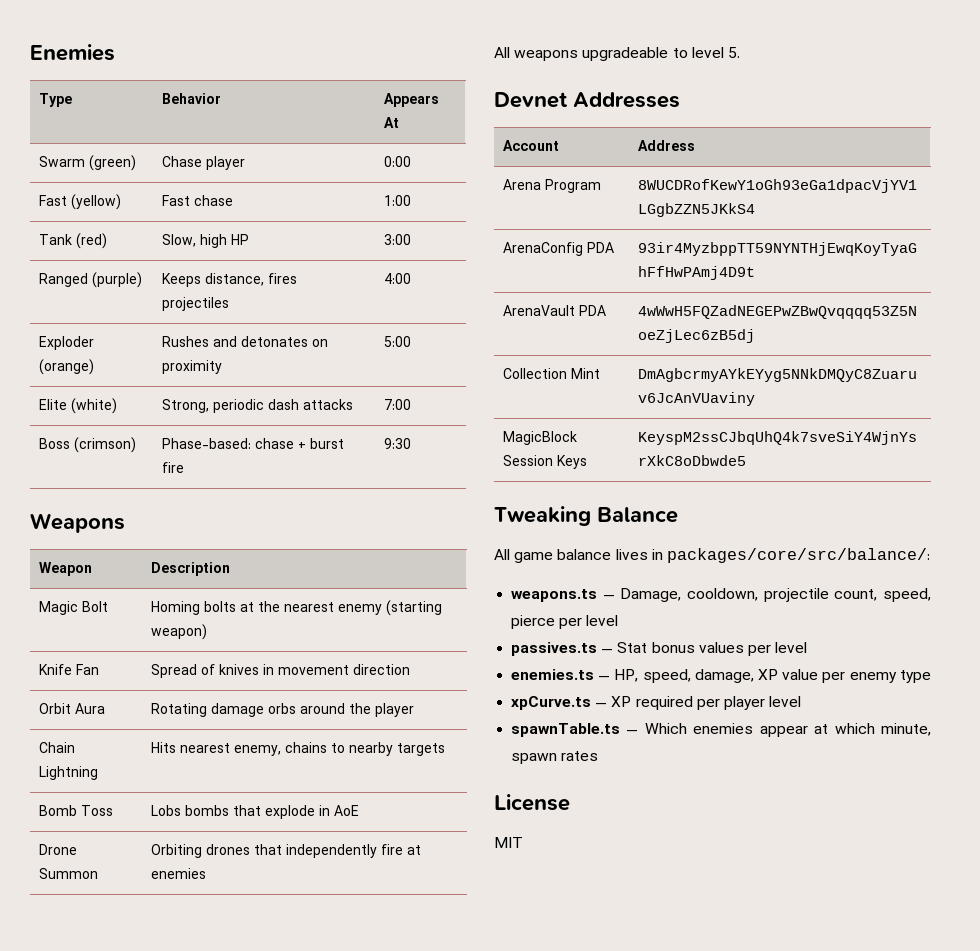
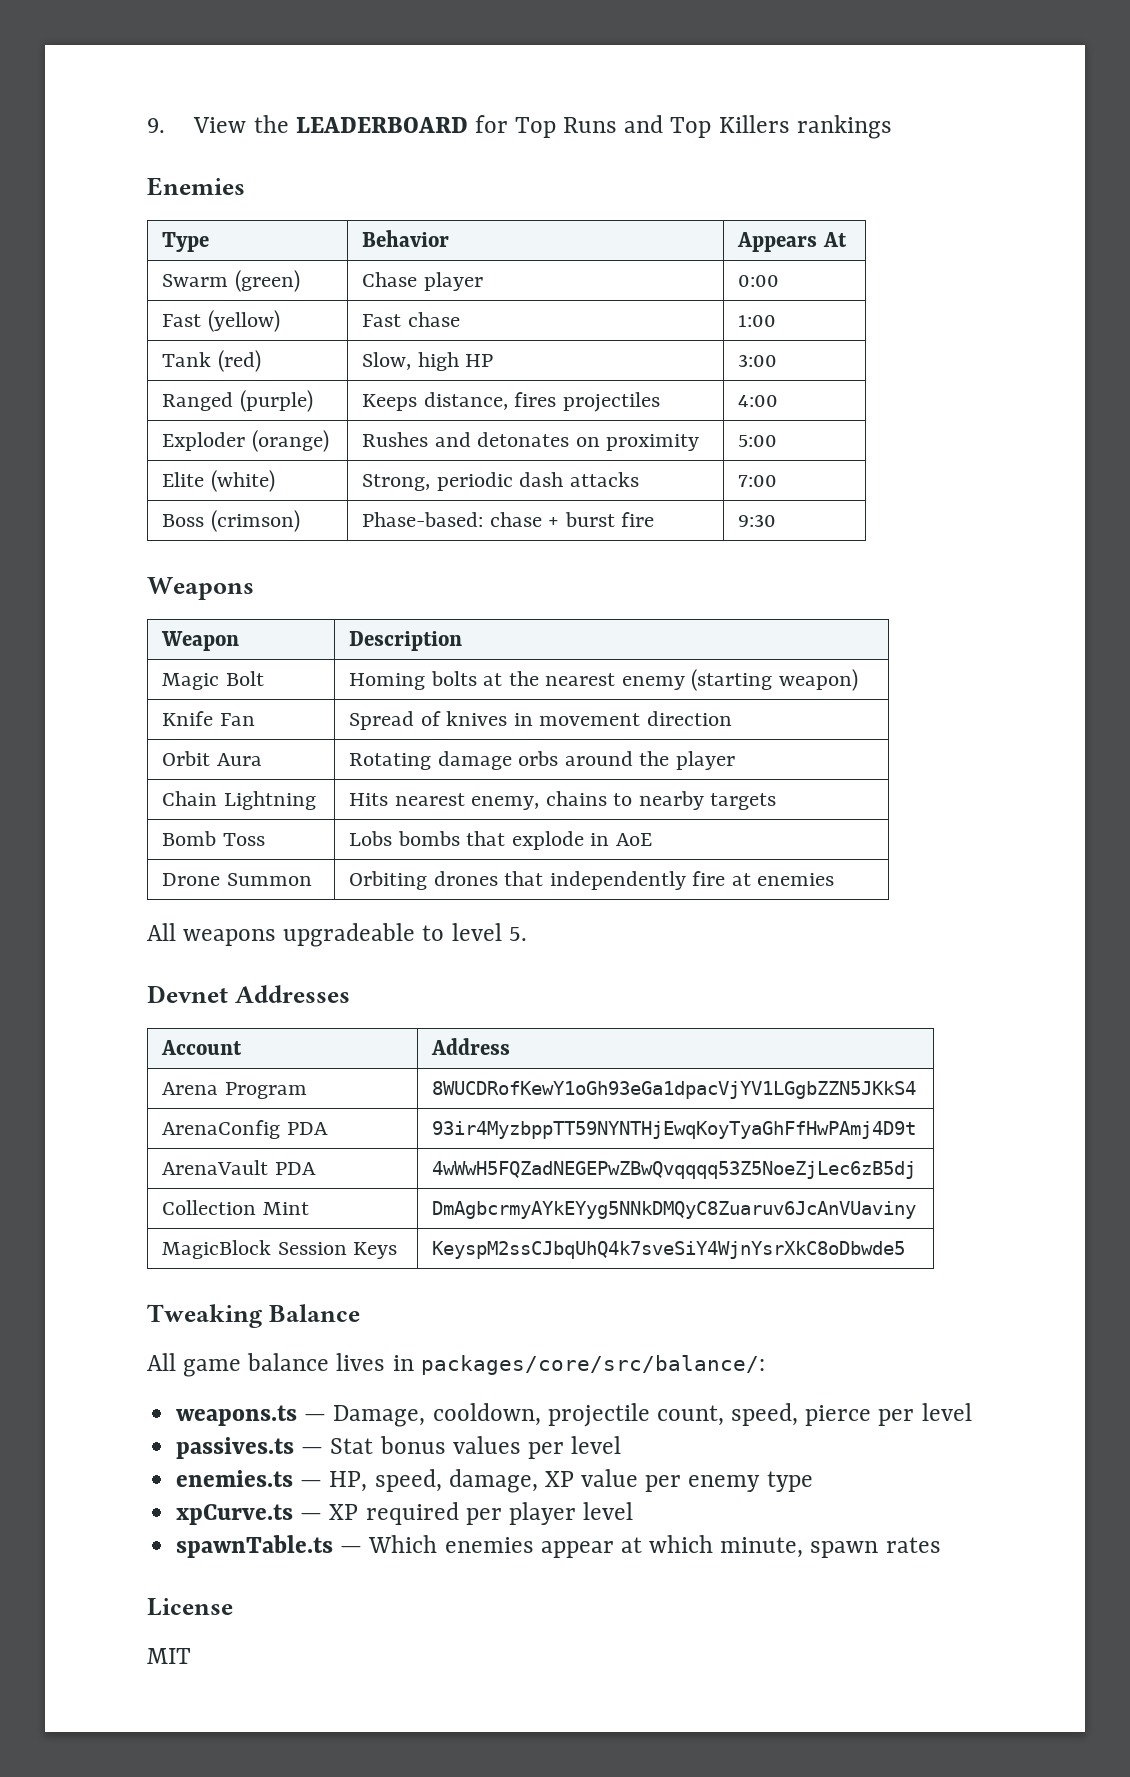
+ 9. View the LEADERBOARD for Top Runs and Top Killers rankings

